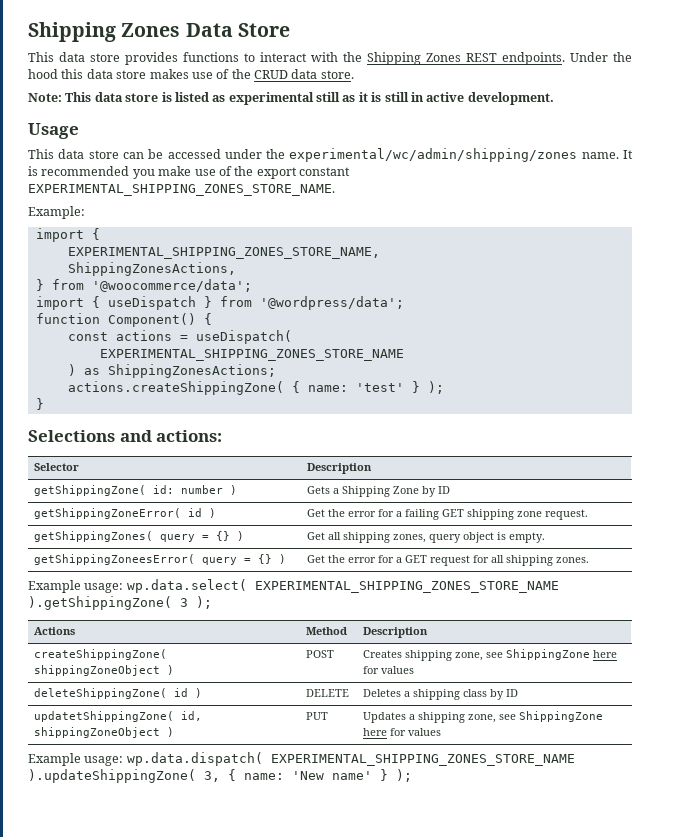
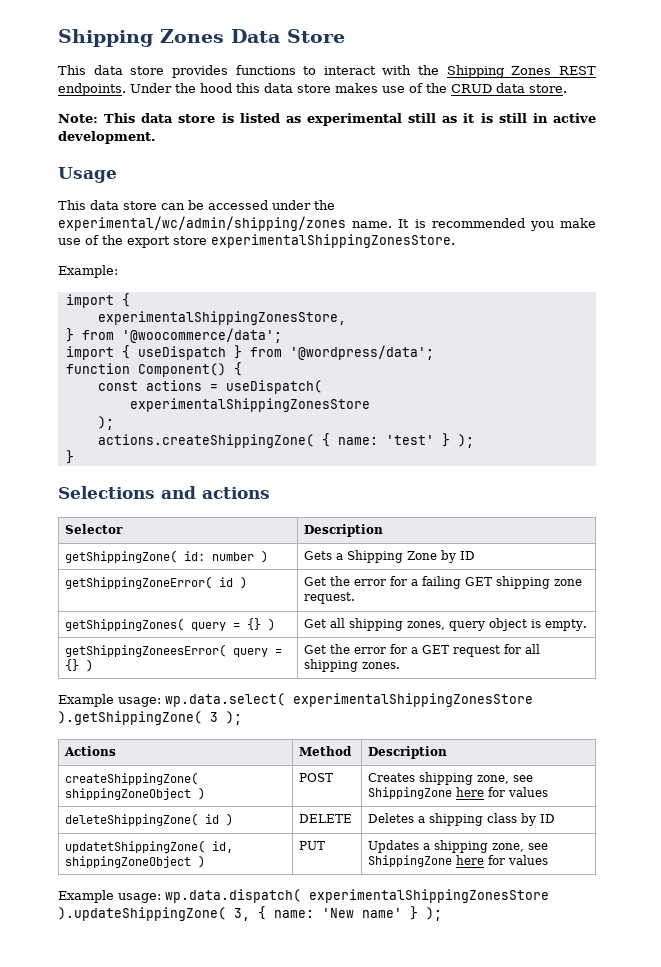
- It is recommended you make use of the export constant EXPERIMENTAL_SHIPPING_ZONES_STORE_NAME.
+ It is recommended you make use of the export store experimentalShippingZonesStore.
- EXPERIMENTAL_SHIPPING_ZONES_STORE_NAME,
- ShippingZonesActions,
+ experimentalShippingZonesStore,
  const actions = useDispatch(
- EXPERIMENTAL_SHIPPING_ZONES_STORE_NAME
- ) as ShippingZonesActions;
+ experimentalShippingZonesStore
+ );
- Selections and actions:
+ Selections and actions
- Example usage: wp.data.select( EXPERIMENTAL_SHIPPING_ZONES_STORE_NAME ).getShippingZone( 3 );
+ Example usage: wp.data.select( experimentalShippingZonesStore ).getShippingZone( 3 );
- Example usage: wp.data.dispatch( EXPERIMENTAL_SHIPPING_ZONES_STORE_NAME ).updateShippingZone( 3, { name: 'New name' } );
+ Example usage: wp.data.dispatch( experimentalShippingZonesStore ).updateShippingZone( 3, { name: 'New name' } );

